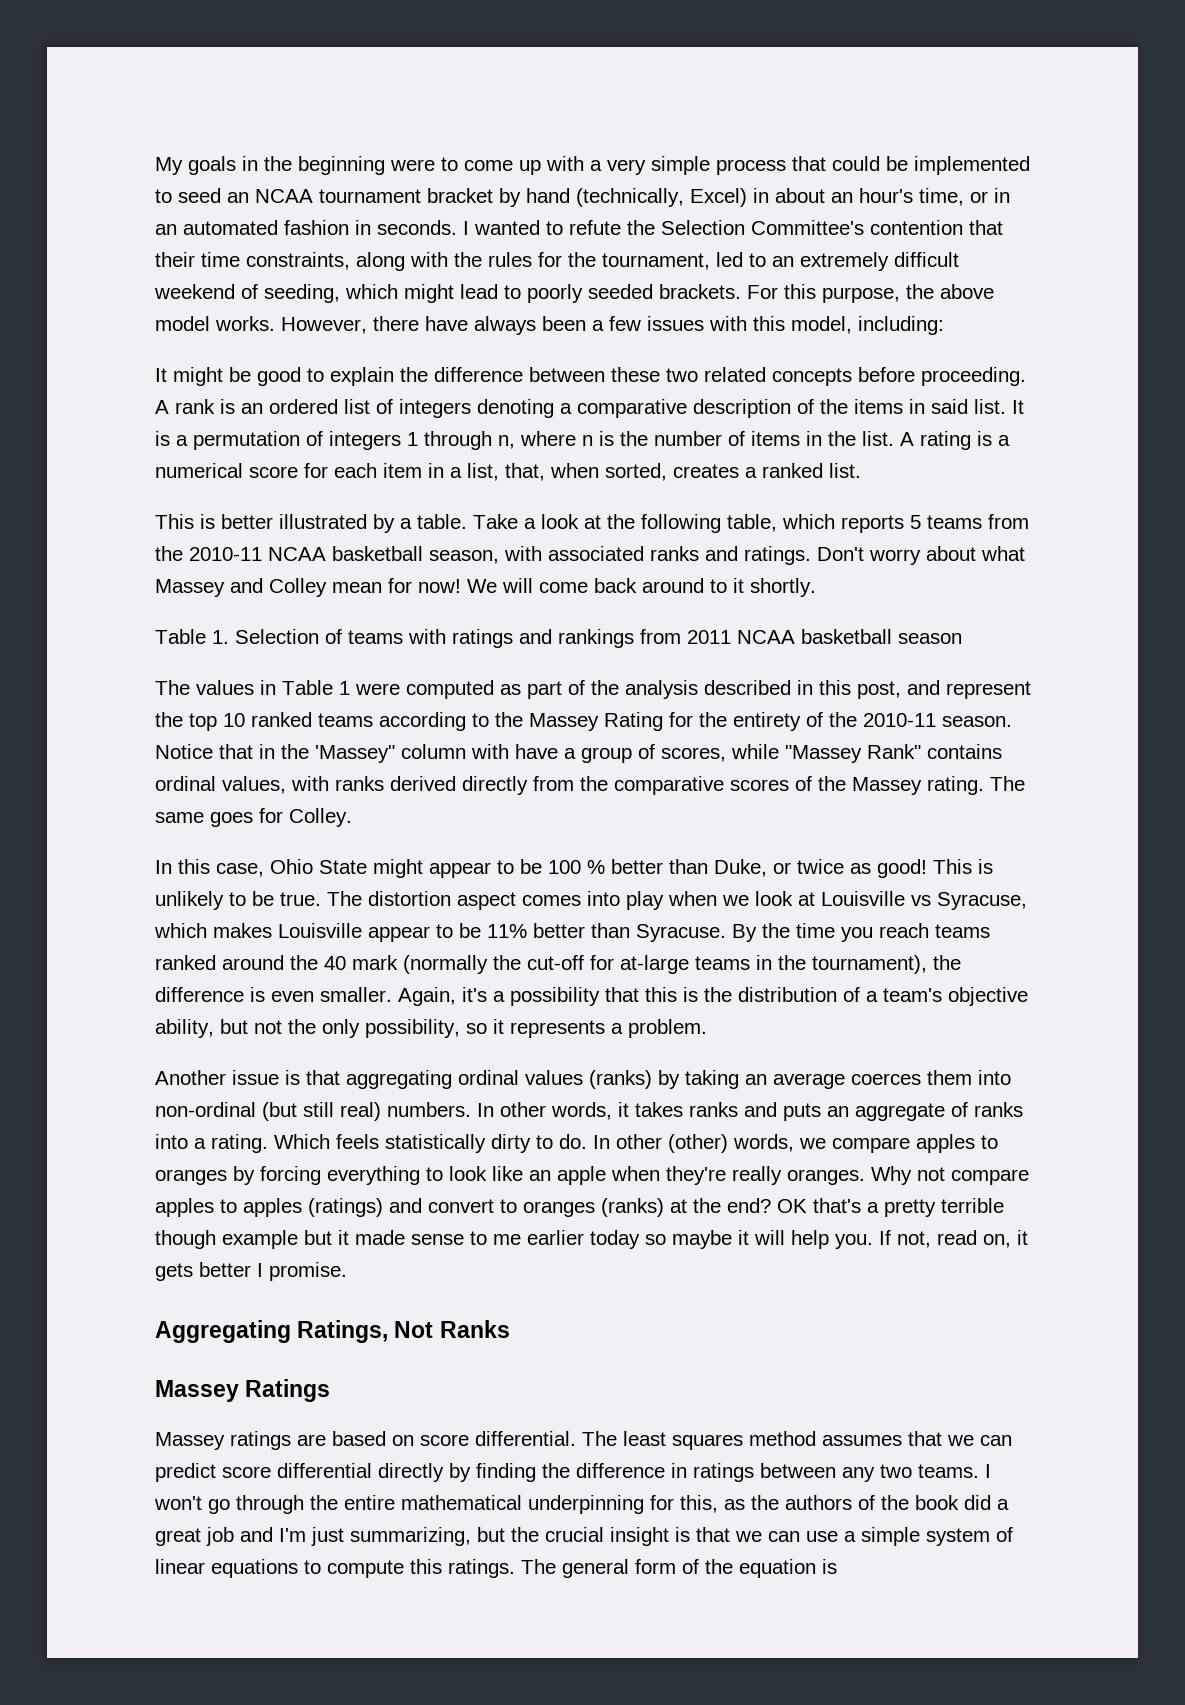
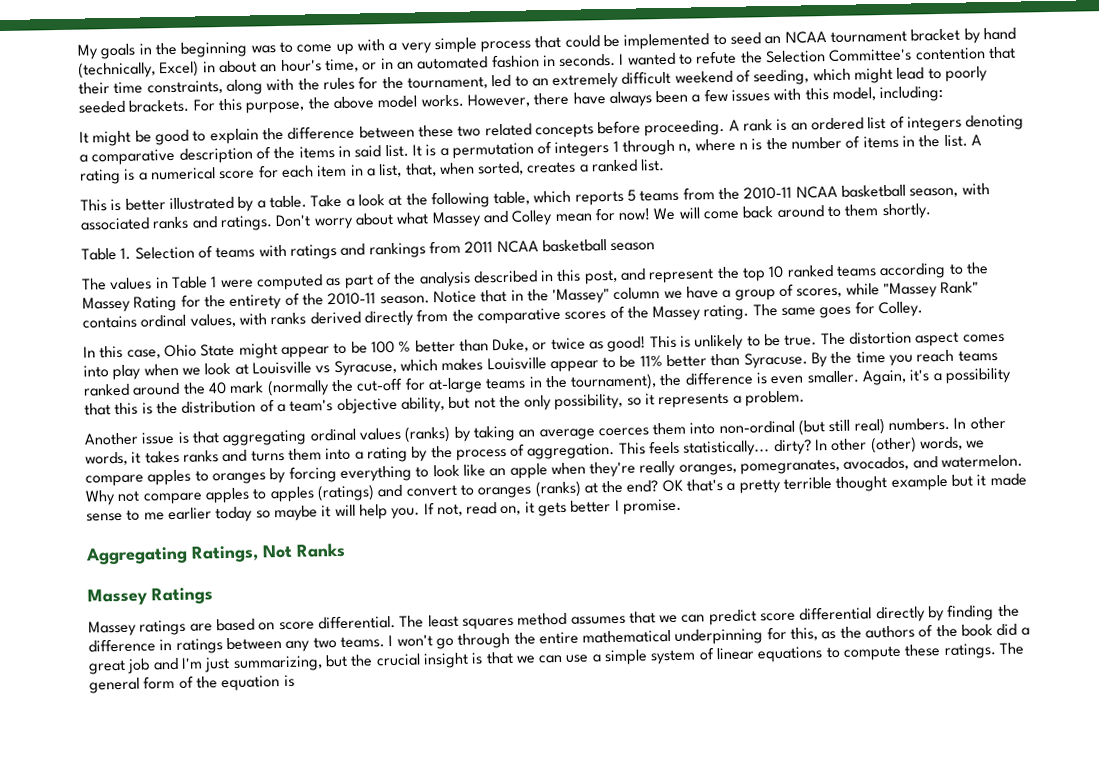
- My goals in the beginning were to come up with a very simple process that could be implemented to seed an NCAA tournament bracket by hand (technically, Excel) in about an hour's time, or in an automated fashion in seconds.
+ My goals in the beginning was to come up with a very simple process that could be implemented to seed an NCAA tournament bracket by hand (technically, Excel) in about an hour's time, or in an automated fashion in seconds.
- We will come back around to it shortly.
+ We will come back around to them shortly.
- Notice that in the 'Massey" column with have a group of scores, while "Massey Rank" contains ordinal values, with ranks derived directly from the comparative scores of the Massey rating.
+ Notice that in the 'Massey" column we have a group of scores, while "Massey Rank" contains ordinal values, with ranks derived directly from the comparative scores of the Massey rating.
- In other words, it takes ranks and puts an aggregate of ranks into a rating. Which feels statistically dirty to do.
+ In other words, it takes ranks and turns them into a rating by the process of aggregation. This feels statistically... dirty?
- In other (other) words, we compare apples to oranges by forcing everything to look like an apple when they're really oranges.
+ In other (other) words, we compare apples to oranges by forcing everything to look like an apple when they're really oranges, pomegranates, avocados, and watermelon.
- OK that's a pretty terrible though example but it made sense to me earlier today so maybe it will help you.
+ OK that's a pretty terrible thought example but it made sense to me earlier today so maybe it will help you.
- I won't go through the entire mathematical underpinning for this, as the authors of the book did a great job and I'm just summarizing, but the crucial insight is that we can use a simple system of linear equations to compute this ratings.
+ I won't go through the entire mathematical underpinning for this, as the authors of the book did a great job and I'm just summarizing, but the crucial insight is that we can use a simple system of linear equations to compute these ratings.

